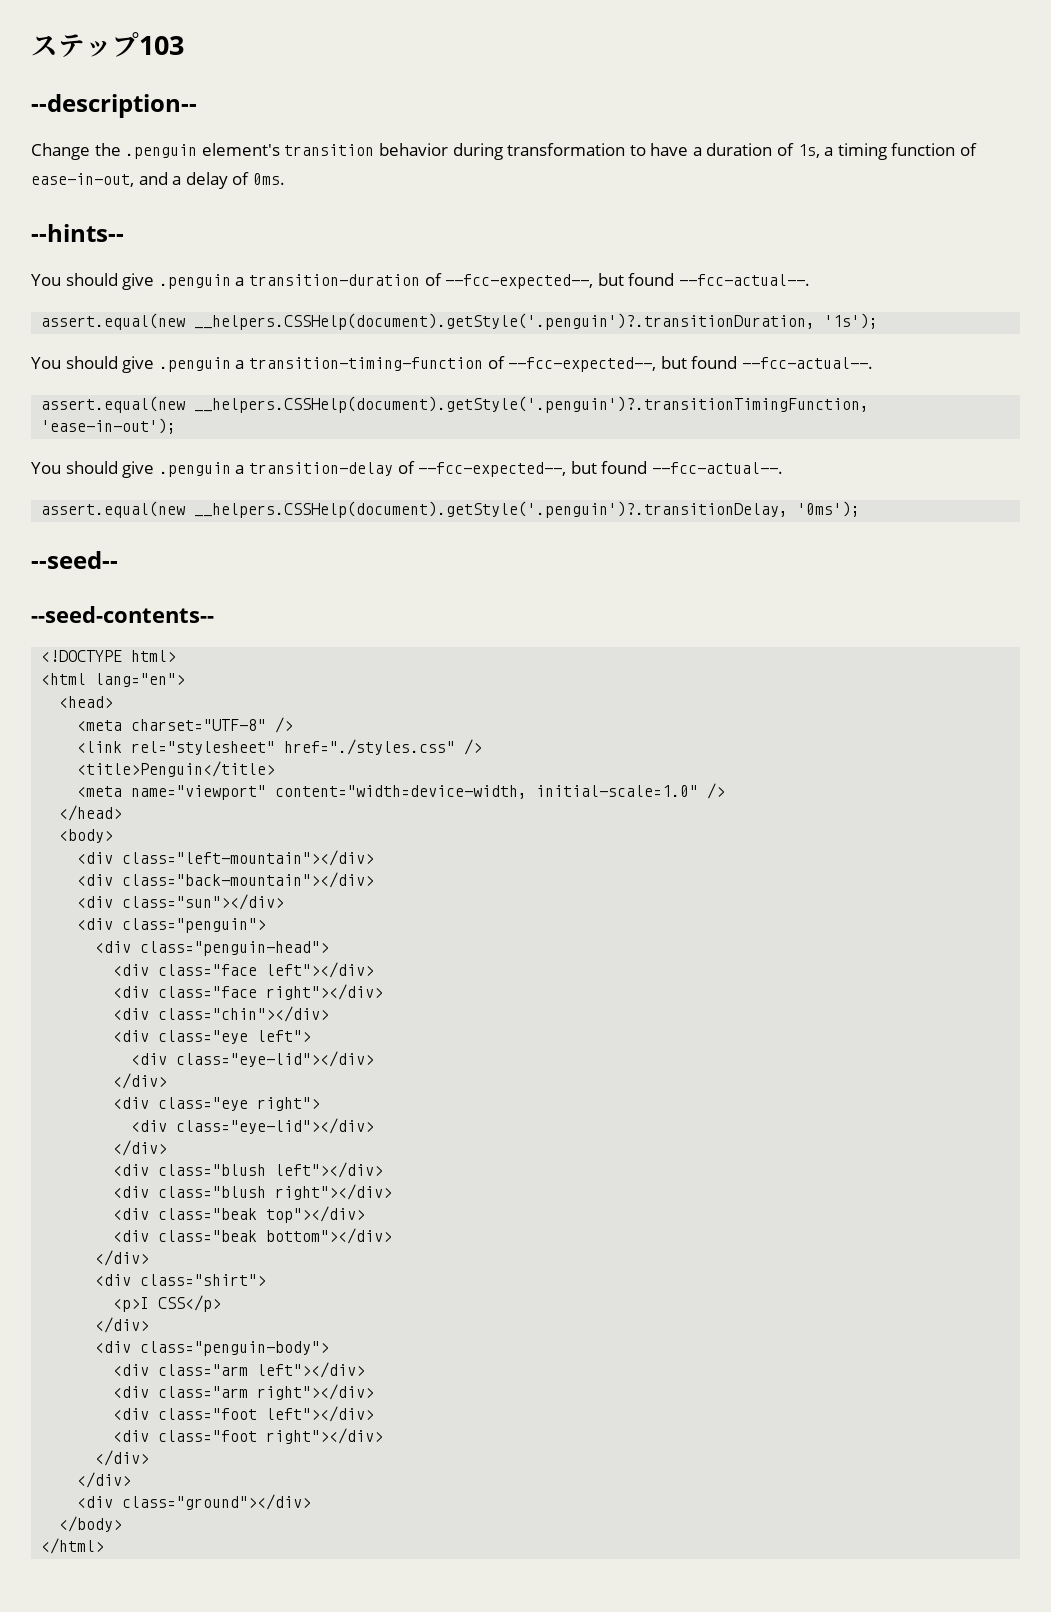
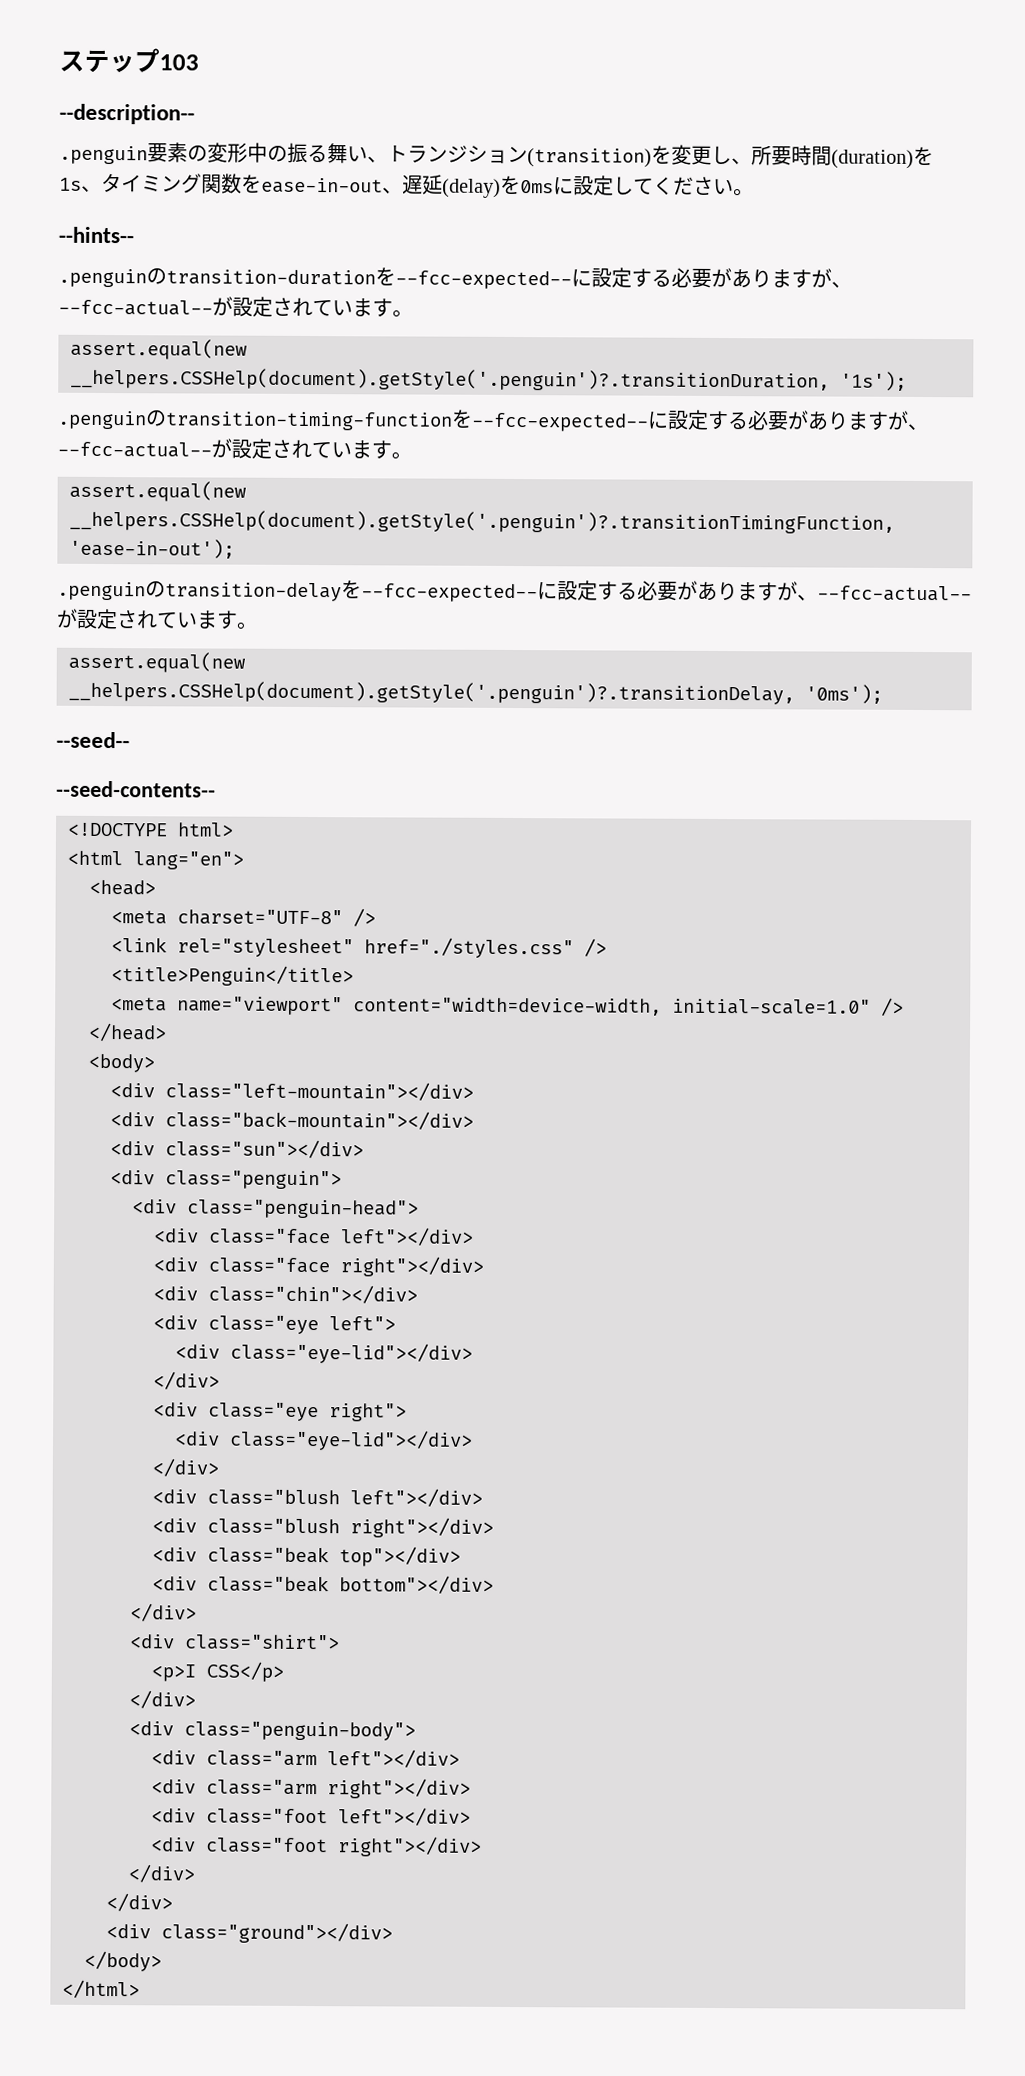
- Change the .penguin element's transition behavior during transformation to have a duration of 1s, a timing function of ease-in-out, and a delay of 0ms.
+ .penguin要素の変形中の振る舞い、トランジション(transition)を変更し、所要時間(duration)を1s、タイミング関数をease-in-out、遅延(delay)を0msに設定してください。
  --hints--
- You should give .penguin a transition-duration of --fcc-expected--, but found --fcc-actual--.
+ .penguinのtransition-durationを--fcc-expected--に設定する必要がありますが、--fcc-actual--が設定されています。
  assert.equal(new __helpers.CSSHelp(document).getStyle('.penguin')?.transitionDuration, '1s');
- You should give .penguin a transition-timing-function of --fcc-expected--, but found --fcc-actual--.
+ .penguinのtransition-timing-functionを--fcc-expected--に設定する必要がありますが、--fcc-actual--が設定されています。
  assert.equal(new __helpers.CSSHelp(document).getStyle('.penguin')?.transitionTimingFunction, 'ease-in-out');
- You should give .penguin a transition-delay of --fcc-expected--, but found --fcc-actual--.
+ .penguinのtransition-delayを--fcc-expected--に設定する必要がありますが、--fcc-actual--が設定されています。

